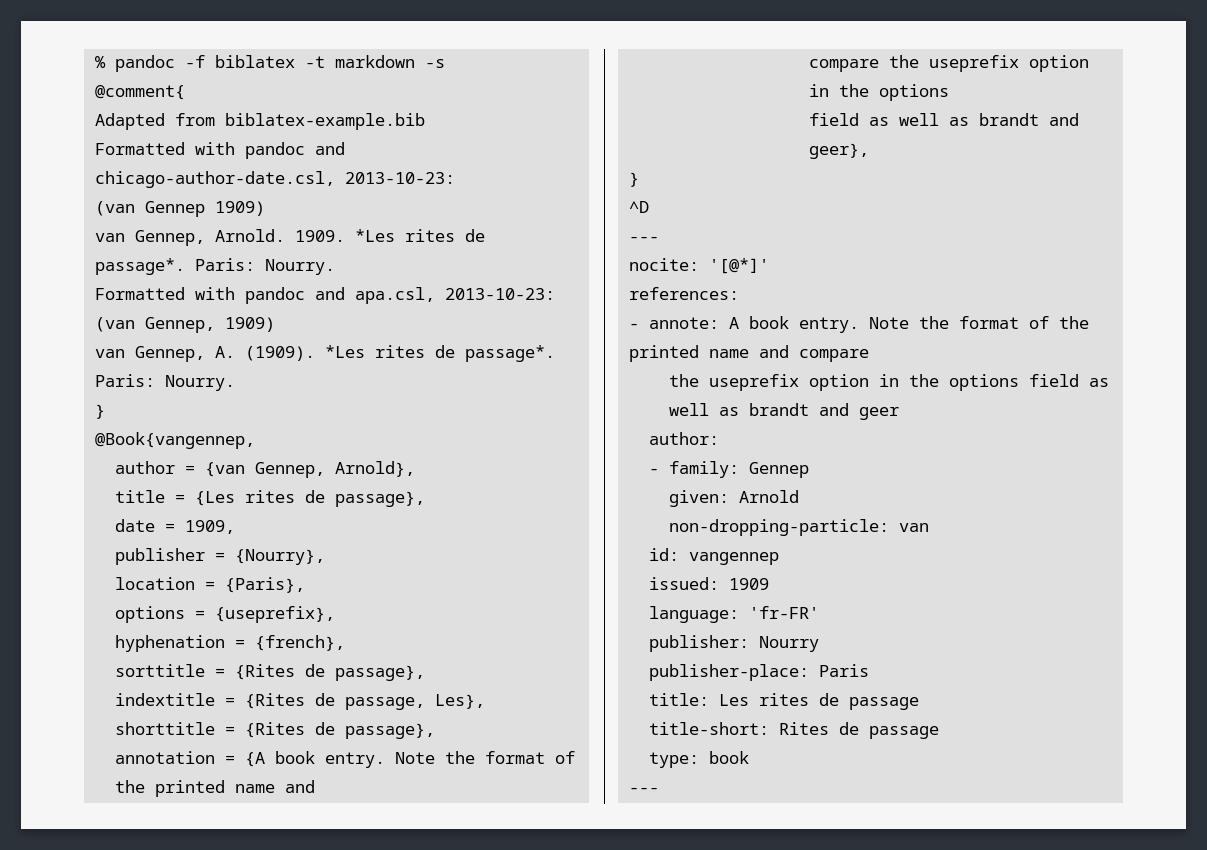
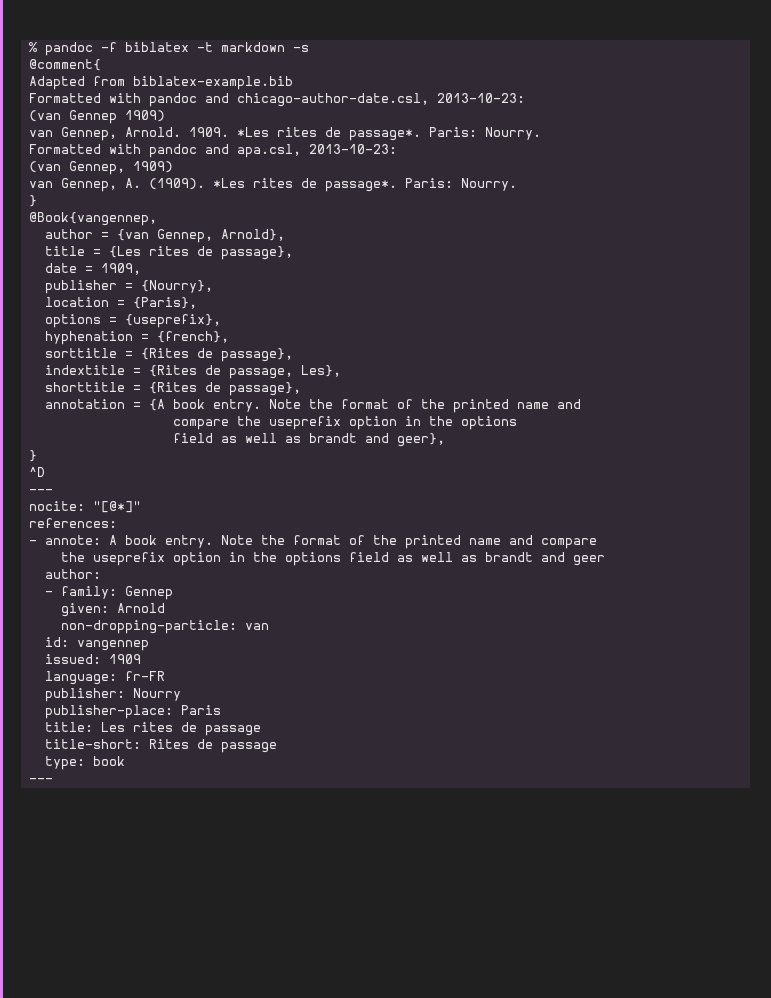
- nocite: '[@*]'
+ nocite: "[@*]"
- language: 'fr-FR'
+ language: fr-FR

